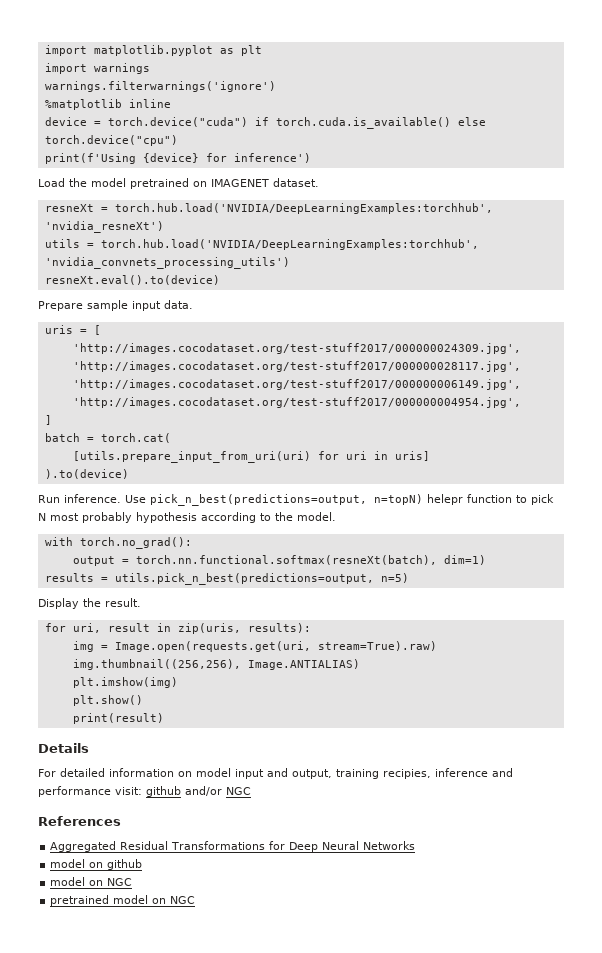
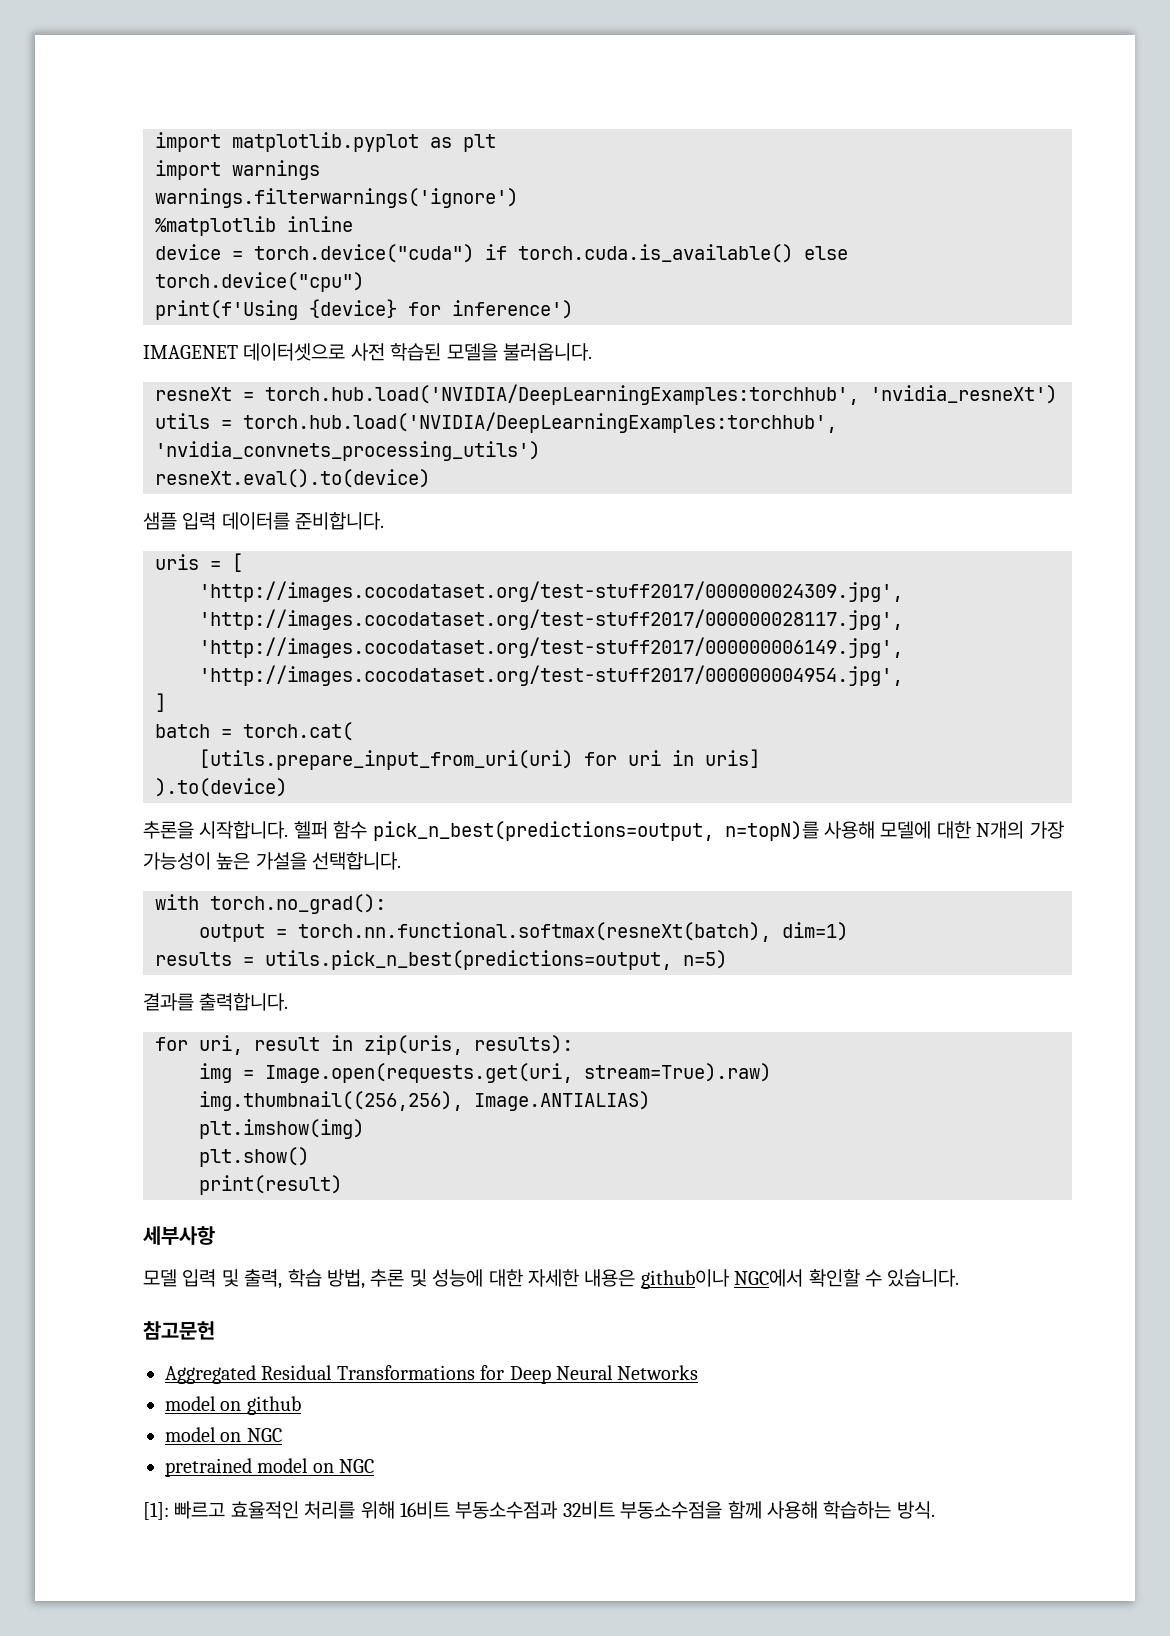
- Load the model pretrained on IMAGENET dataset.
+ IMAGENET 데이터셋으로 사전 학습된 모델을 불러옵니다.
- Prepare sample input data.
+ 샘플 입력 데이터를 준비합니다.
- Run inference. Use pick_n_best(predictions=output, n=topN) helepr function to pick N most probably hypothesis according to the model.
+ 추론을 시작합니다. 헬퍼 함수 pick_n_best(predictions=output, n=topN)를 사용해 모델에 대한 N개의 가장 가능성이 높은 가설을 선택합니다.
- Display the result.
+ 결과를 출력합니다.
- Details
- For detailed information on model input and output, training recipies, inference and performance visit: github and/or NGC
- References
+ 세부사항
+ 모델 입력 및 출력, 학습 방법, 추론 및 성능에 대한 자세한 내용은 github이나 NGC에서 확인할 수 있습니다.
+ 참고문헌
+ [1]: 빠르고 효율적인 처리를 위해 16비트 부동소수점과 32비트 부동소수점을 함께 사용해 학습하는 방식.

